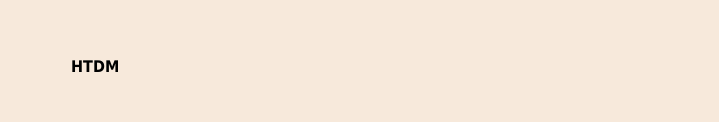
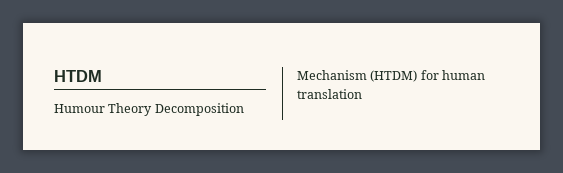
+ Humour Theory Decomposition Mechanism (HTDM) for human translation

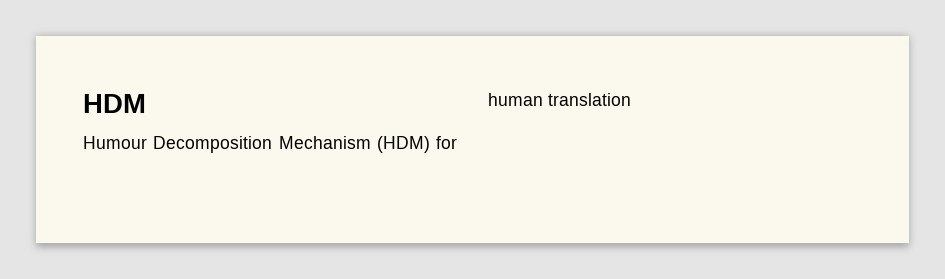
- HTDM
+ HDM
- Humour Theory Decomposition Mechanism (HTDM) for human translation
+ Humour Decomposition Mechanism (HDM) for human translation

